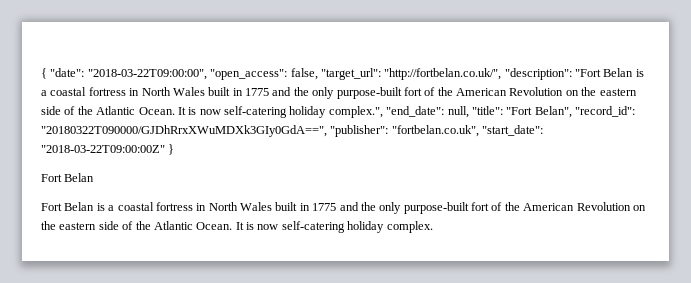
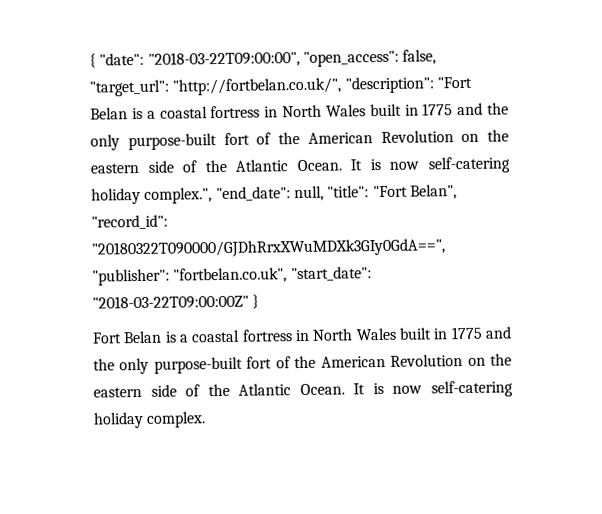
  It is now self-catering holiday complex.", "end_date": null, "title": "Fort Belan", "record_id": "20180322T090000/GJDhRrxXWuMDXk3GIy0GdA==", "publisher": "fortbelan.co.uk", "start_date": "2018-03-22T09:00:00Z" }
- Fort Belan

